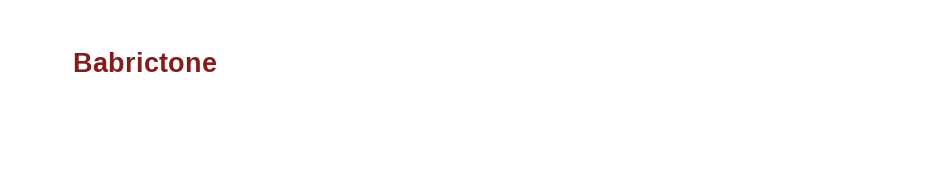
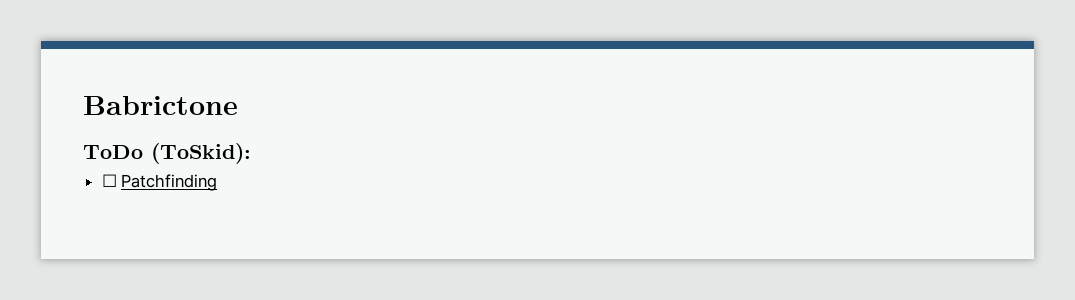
+ ToDo (ToSkid):
+ ☐ Patchfinding

